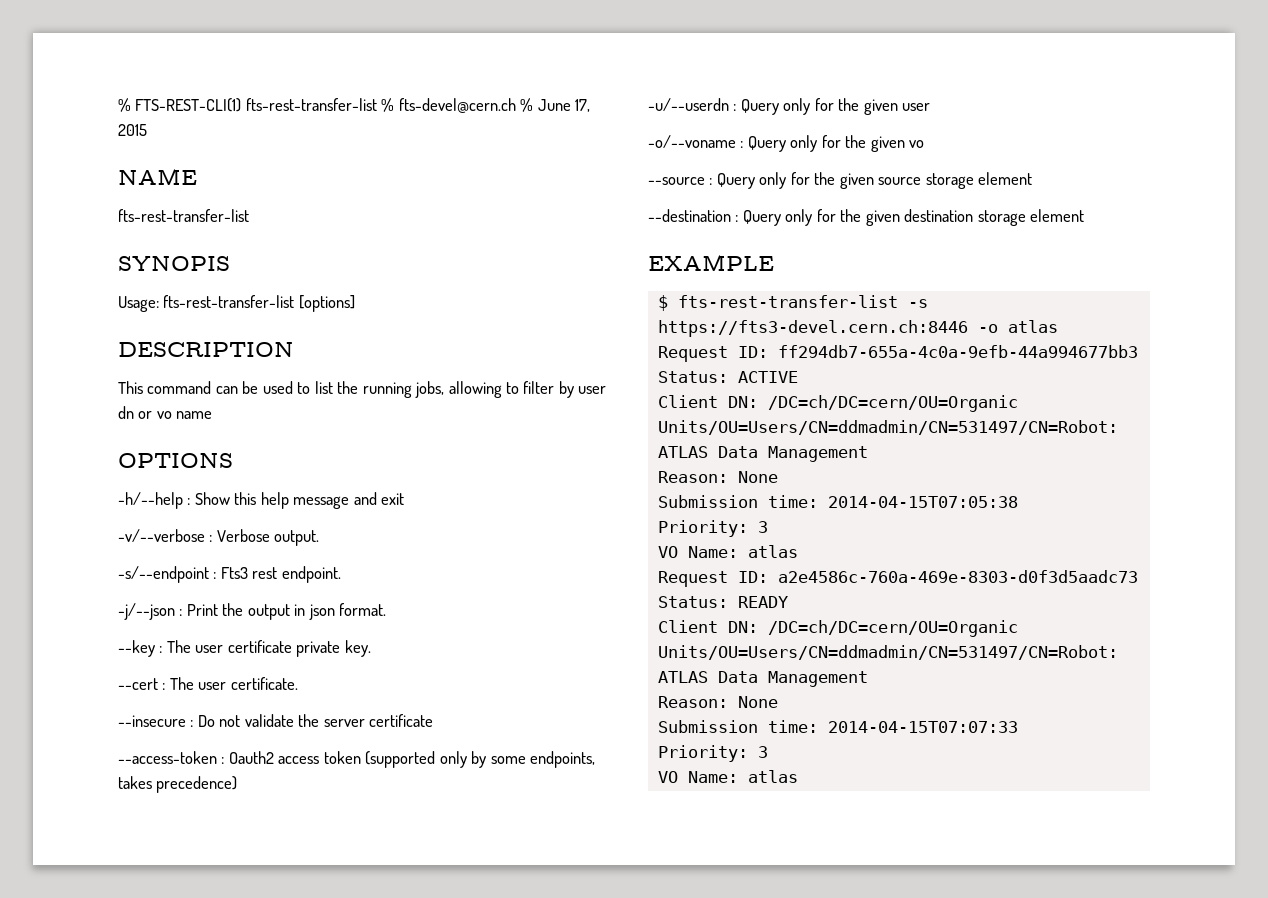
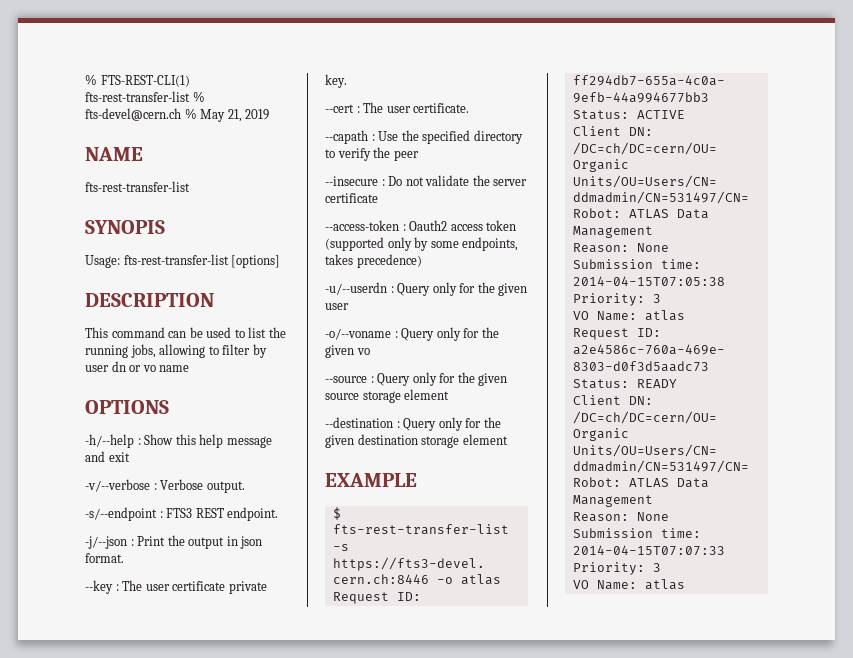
- % FTS-REST-CLI(1) fts-rest-transfer-list % fts-devel@cern.ch % June 17, 2015
+ % FTS-REST-CLI(1) fts-rest-transfer-list % fts-devel@cern.ch % May 21, 2019
- -s/--endpoint : Fts3 rest endpoint.
+ -s/--endpoint : FTS3 REST endpoint.
+ --capath : Use the specified directory to verify the peer

